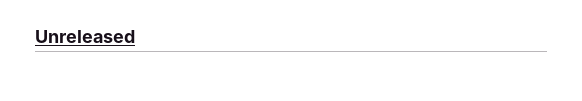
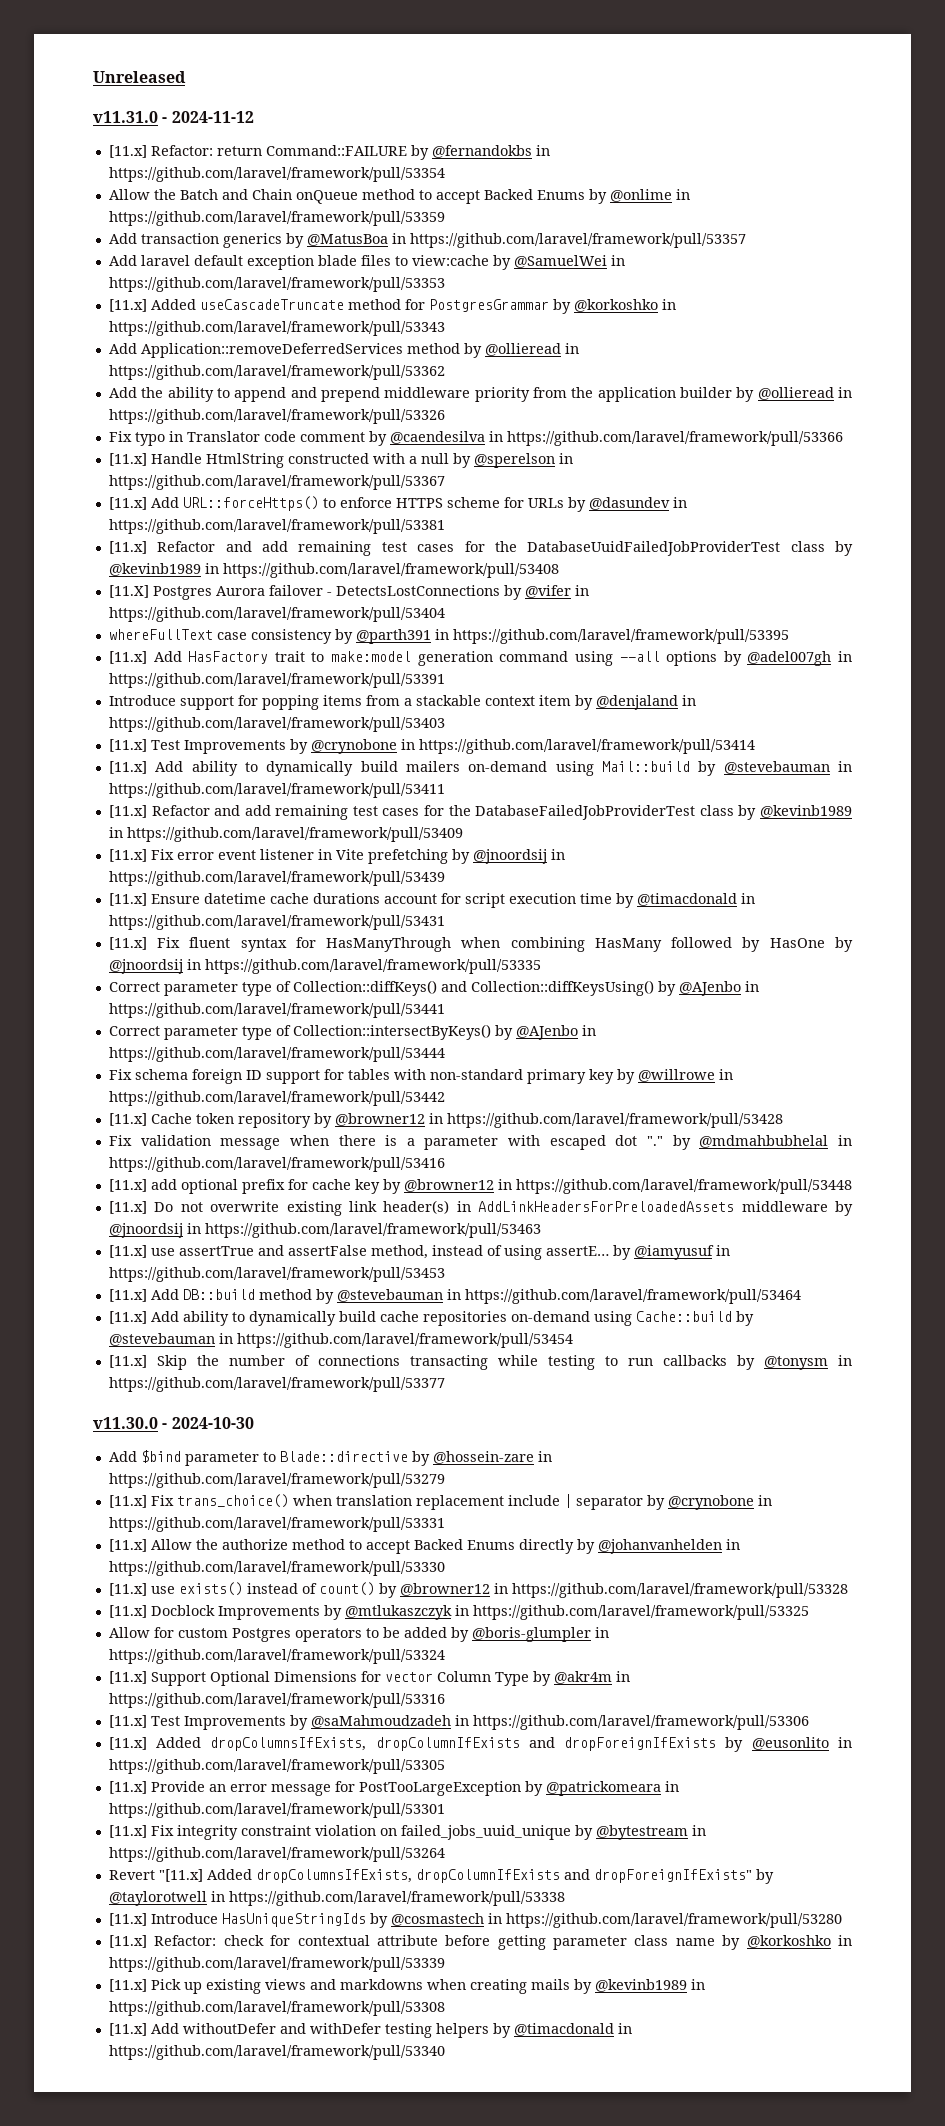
+ v11.31.0 - 2024-11-12
+ [11.x] Refactor: return Command::FAILURE by @fernandokbs in https://github.com/laravel/framework/pull/53354
+ Allow the Batch and Chain onQueue method to accept Backed Enums by @onlime in https://github.com/laravel/framework/pull/53359
+ Add transaction generics by @MatusBoa in https://github.com/laravel/framework/pull/53357
+ Add laravel default exception blade files to view:cache by @SamuelWei in https://github.com/laravel/framework/pull/53353
+ [11.x] Added useCascadeTruncate method for PostgresGrammar by @korkoshko in https://github.com/laravel/framework/pull/53343
+ Add Application::removeDeferredServices method by @ollieread in https://github.com/laravel/framework/pull/53362
+ Add the ability to append and prepend middleware priority from the application builder by @ollieread in https://github.com/laravel/framework/pull/53326
+ Fix typo in Translator code comment by @caendesilva in https://github.com/laravel/framework/pull/53366
+ [11.x] Handle HtmlString constructed with a null by @sperelson in https://github.com/laravel/framework/pull/53367
+ [11.x] Add URL::forceHttps() to enforce HTTPS scheme for URLs by @dasundev in https://github.com/laravel/framework/pull/53381
+ [11.x] Refactor and add remaining test cases for the DatabaseUuidFailedJobProviderTest class by @kevinb1989 in https://github.com/laravel/framework/pull/53408
+ [11.X] Postgres Aurora failover - DetectsLostConnections by @vifer in https://github.com/laravel/framework/pull/53404
+ whereFullText case consistency by @parth391 in https://github.com/laravel/framework/pull/53395
+ [11.x] Add HasFactory trait to make:model generation command using --all options by @adel007gh in https://github.com/laravel/framework/pull/53391
+ Introduce support for popping items from a stackable context item by @denjaland in https://github.com/laravel/framework/pull/53403
+ [11.x] Test Improvements by @crynobone in https://github.com/laravel/framework/pull/53414
+ [11.x] Add ability to dynamically build mailers on-demand using Mail::build by @stevebauman in https://github.com/laravel/framework/pull/53411
+ [11.x] Refactor and add remaining test cases for the DatabaseFailedJobProviderTest class by @kevinb1989 in https://github.com/laravel/framework/pull/53409
+ [11.x] Fix error event listener in Vite prefetching by @jnoordsij in https://github.com/laravel/framework/pull/53439
+ [11.x] Ensure datetime cache durations account for script execution time by @timacdonald in https://github.com/laravel/framework/pull/53431
+ [11.x] Fix fluent syntax for HasManyThrough when combining HasMany followed by HasOne by @jnoordsij in https://github.com/laravel/framework/pull/53335
+ Correct parameter type of Collection::diffKeys() and Collection::diffKeysUsing() by @AJenbo in https://github.com/laravel/framework/pull/53441
+ Correct parameter type of Collection::intersectByKeys() by @AJenbo in https://github.com/laravel/framework/pull/53444
+ Fix schema foreign ID support for tables with non-standard primary key by @willrowe in https://github.com/laravel/framework/pull/53442
+ [11.x] Cache token repository by @browner12 in https://github.com/laravel/framework/pull/53428
+ Fix validation message when there is a parameter with escaped dot "." by @mdmahbubhelal in https://github.com/laravel/framework/pull/53416
+ [11.x] add optional prefix for cache key by @browner12 in https://github.com/laravel/framework/pull/53448
+ [11.x] Do not overwrite existing link header(s) in AddLinkHeadersForPreloadedAssets middleware by @jnoordsij in https://github.com/laravel/framework/pull/53463
+ [11.x] use assertTrue and assertFalse method, instead of using assertE… by @iamyusuf in https://github.com/laravel/framework/pull/53453
+ [11.x] Add DB::build method by @stevebauman in https://github.com/laravel/framework/pull/53464
+ [11.x] Add ability to dynamically build cache repositories on-demand using Cache::build by @stevebauman in https://github.com/laravel/framework/pull/53454
+ [11.x] Skip the number of connections transacting while testing to run callbacks by @tonysm in https://github.com/laravel/framework/pull/53377
+ v11.30.0 - 2024-10-30
+ Add $bind parameter to Blade::directive by @hossein-zare in https://github.com/laravel/framework/pull/53279
+ [11.x] Fix trans_choice() when translation replacement include | separator by @crynobone in https://github.com/laravel/framework/pull/53331
+ [11.x] Allow the authorize method to accept Backed Enums directly by @johanvanhelden in https://github.com/laravel/framework/pull/53330
+ [11.x] use exists() instead of count() by @browner12 in https://github.com/laravel/framework/pull/53328
+ [11.x] Docblock Improvements by @mtlukaszczyk in https://github.com/laravel/framework/pull/53325
+ Allow for custom Postgres operators to be added by @boris-glumpler in https://github.com/laravel/framework/pull/53324
+ [11.x] Support Optional Dimensions for vector Column Type by @akr4m in https://github.com/laravel/framework/pull/53316
+ [11.x] Test Improvements by @saMahmoudzadeh in https://github.com/laravel/framework/pull/53306
+ [11.x] Added dropColumnsIfExists, dropColumnIfExists and dropForeignIfExists by @eusonlito in https://github.com/laravel/framework/pull/53305
+ [11.x] Provide an error message for PostTooLargeException by @patrickomeara in https://github.com/laravel/framework/pull/53301
+ [11.x] Fix integrity constraint violation on failed_jobs_uuid_unique by @bytestream in https://github.com/laravel/framework/pull/53264
+ Revert "[11.x] Added dropColumnsIfExists, dropColumnIfExists and dropForeignIfExists" by @taylorotwell in https://github.com/laravel/framework/pull/53338
+ [11.x] Introduce HasUniqueStringIds by @cosmastech in https://github.com/laravel/framework/pull/53280
+ [11.x] Refactor: check for contextual attribute before getting parameter class name by @korkoshko in https://github.com/laravel/framework/pull/53339
+ [11.x] Pick up existing views and markdowns when creating mails by @kevinb1989 in https://github.com/laravel/framework/pull/53308
+ [11.x] Add withoutDefer and withDefer testing helpers by @timacdonald in https://github.com/laravel/framework/pull/53340

